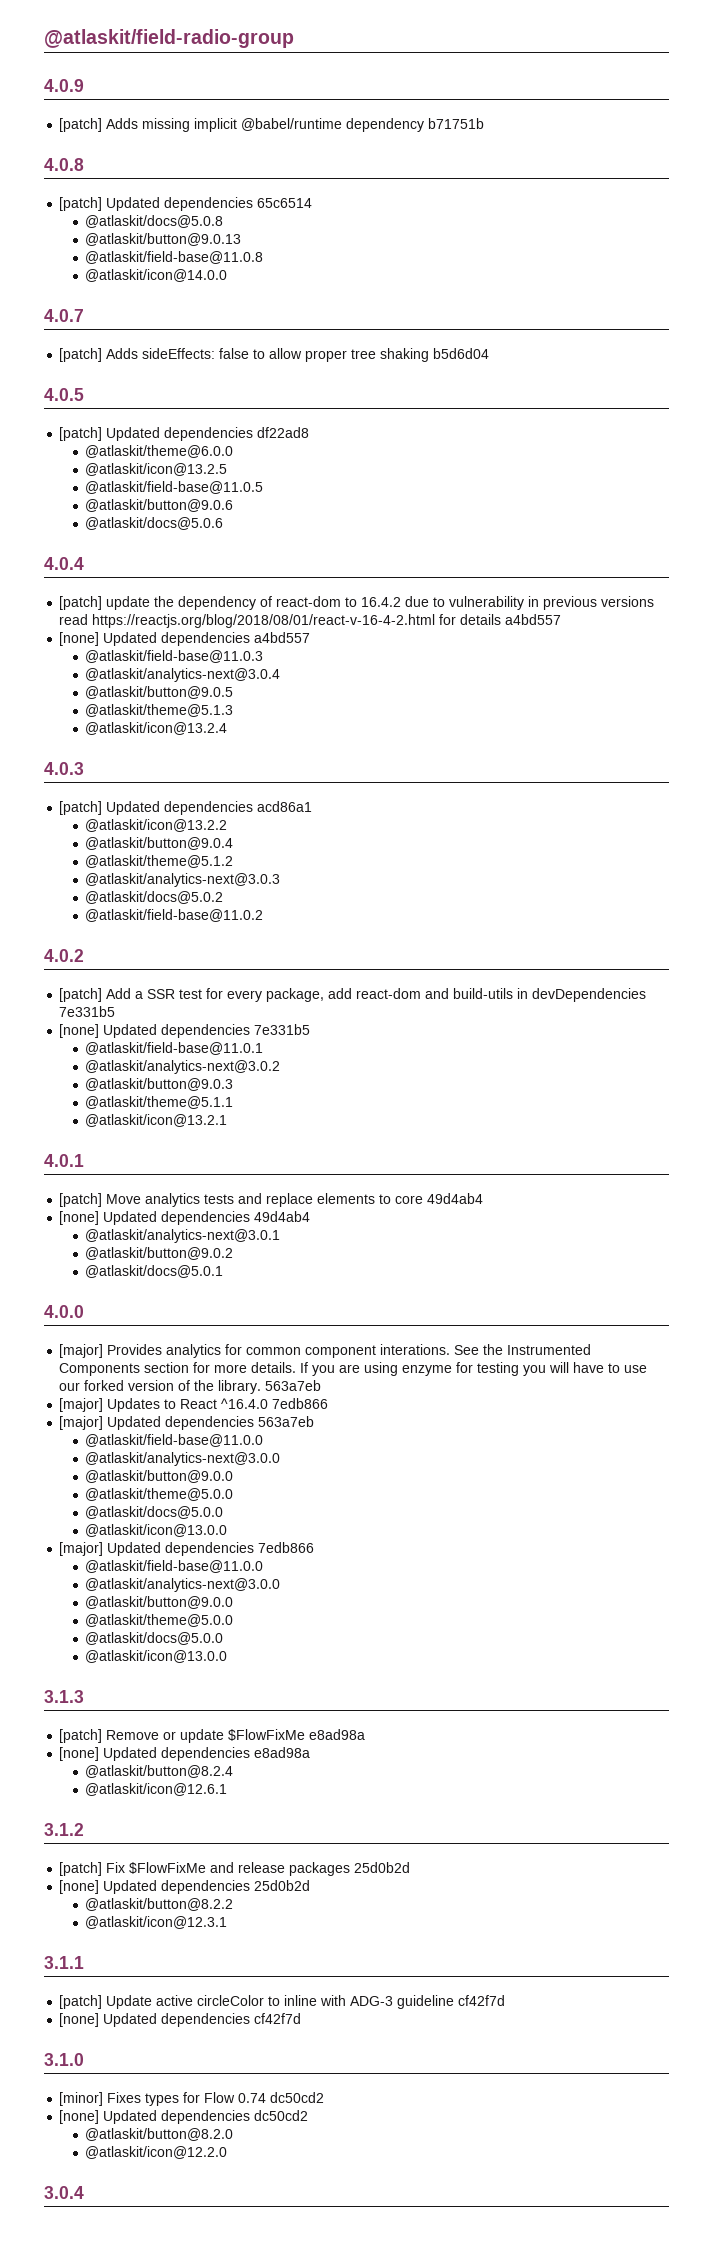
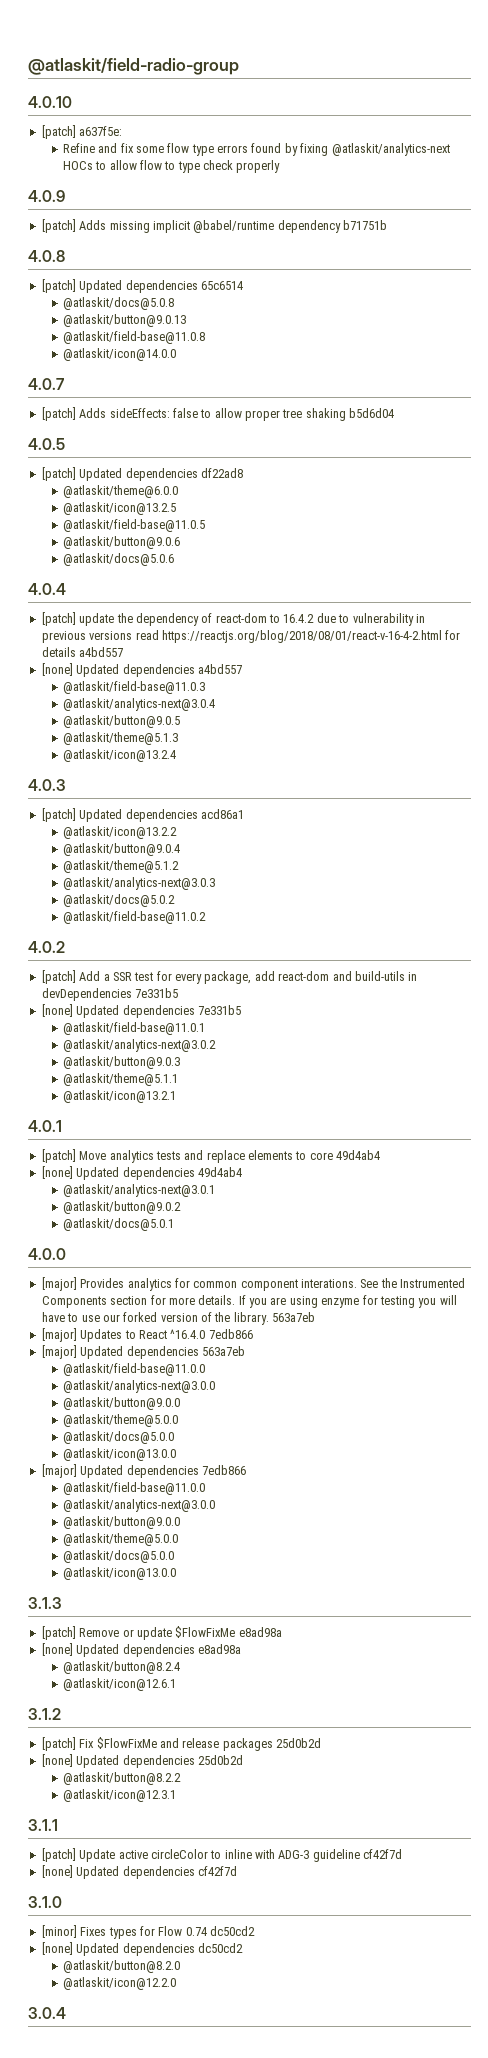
+ 4.0.10
+ [patch] a637f5e:
+ Refine and fix some flow type errors found by fixing @atlaskit/analytics-next HOCs to allow flow to type check properly

